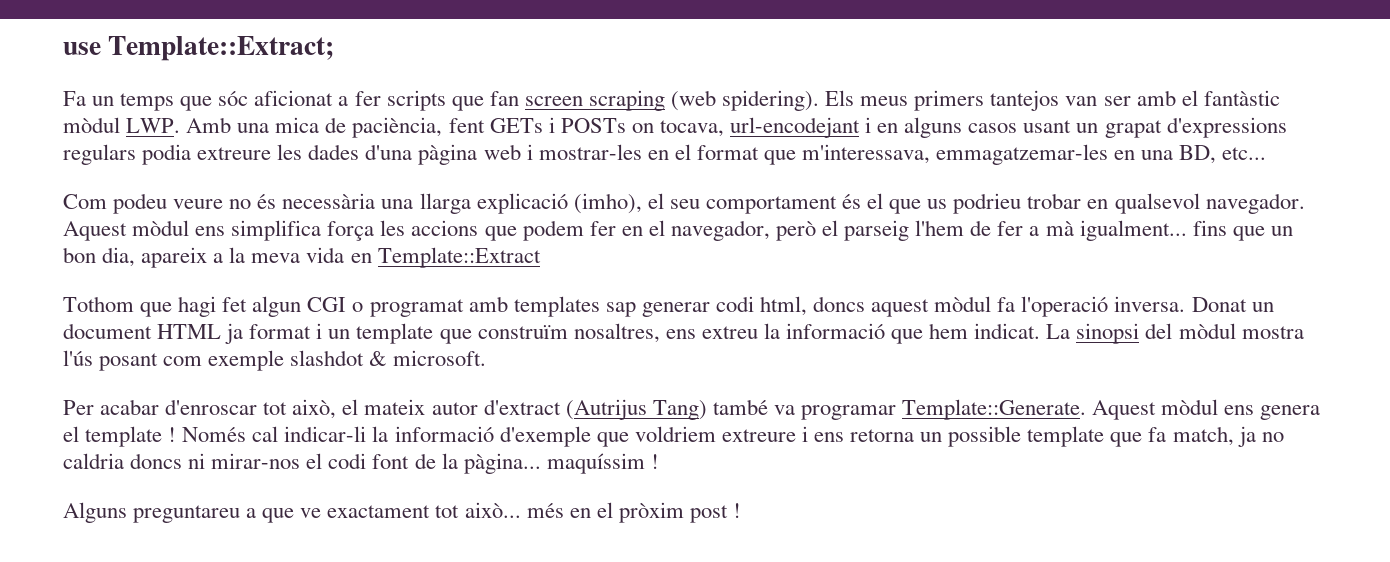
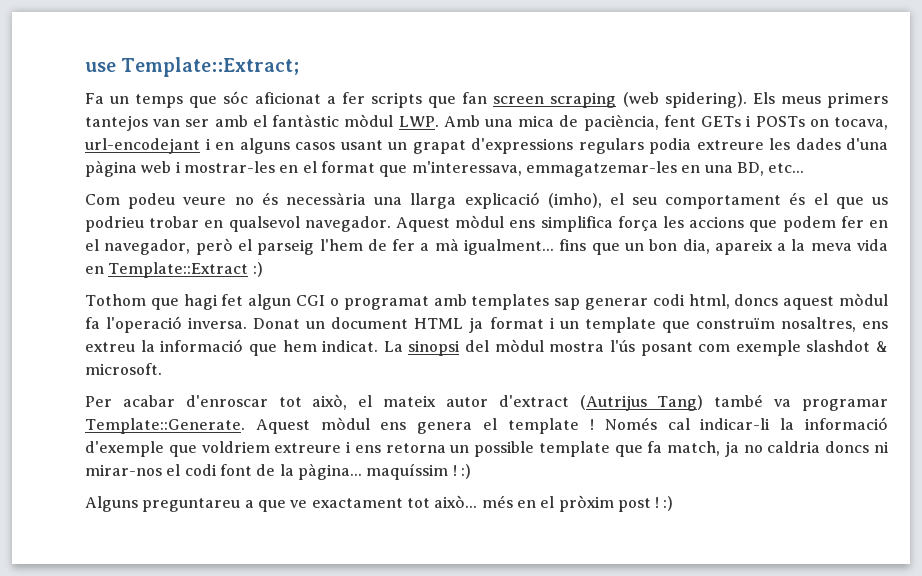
- Aquest mòdul ens simplifica força les accions que podem fer en el navegador, però el parseig l'hem de fer a mà igualment... fins que un bon dia, apareix a la meva vida en Template::Extract
+ Aquest mòdul ens simplifica força les accions que podem fer en el navegador, però el parseig l'hem de fer a mà igualment... fins que un bon dia, apareix a la meva vida en Template::Extract :)
- Només cal indicar-li la informació d'exemple que voldriem extreure i ens retorna un possible template que fa match, ja no caldria doncs ni mirar-nos el codi font de la pàgina... maquíssim !
+ Només cal indicar-li la informació d'exemple que voldriem extreure i ens retorna un possible template que fa match, ja no caldria doncs ni mirar-nos el codi font de la pàgina... maquíssim ! :)
- Alguns preguntareu a que ve exactament tot això... més en el pròxim post !
+ Alguns preguntareu a que ve exactament tot això... més en el pròxim post ! :)

